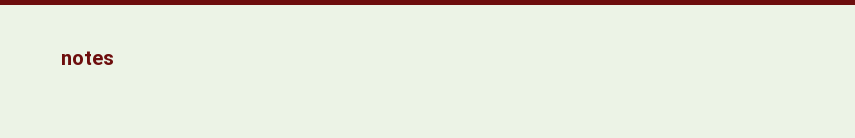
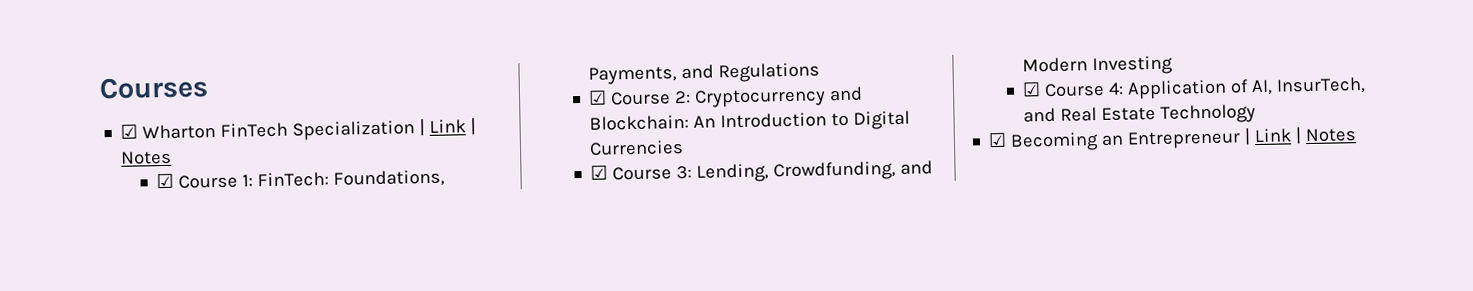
- notes
+ Courses
+ ☑ Wharton FinTech Specialization | Link | Notes
+ ☑ Course 1: FinTech: Foundations, Payments, and Regulations
+ ☑ Course 2: Cryptocurrency and Blockchain: An Introduction to Digital Currencies
+ ☑ Course 3: Lending, Crowdfunding, and Modern Investing
+ ☑ Course 4: Application of AI, InsurTech, and Real Estate Technology
+ ☑ Becoming an Entrepreneur | Link | Notes

